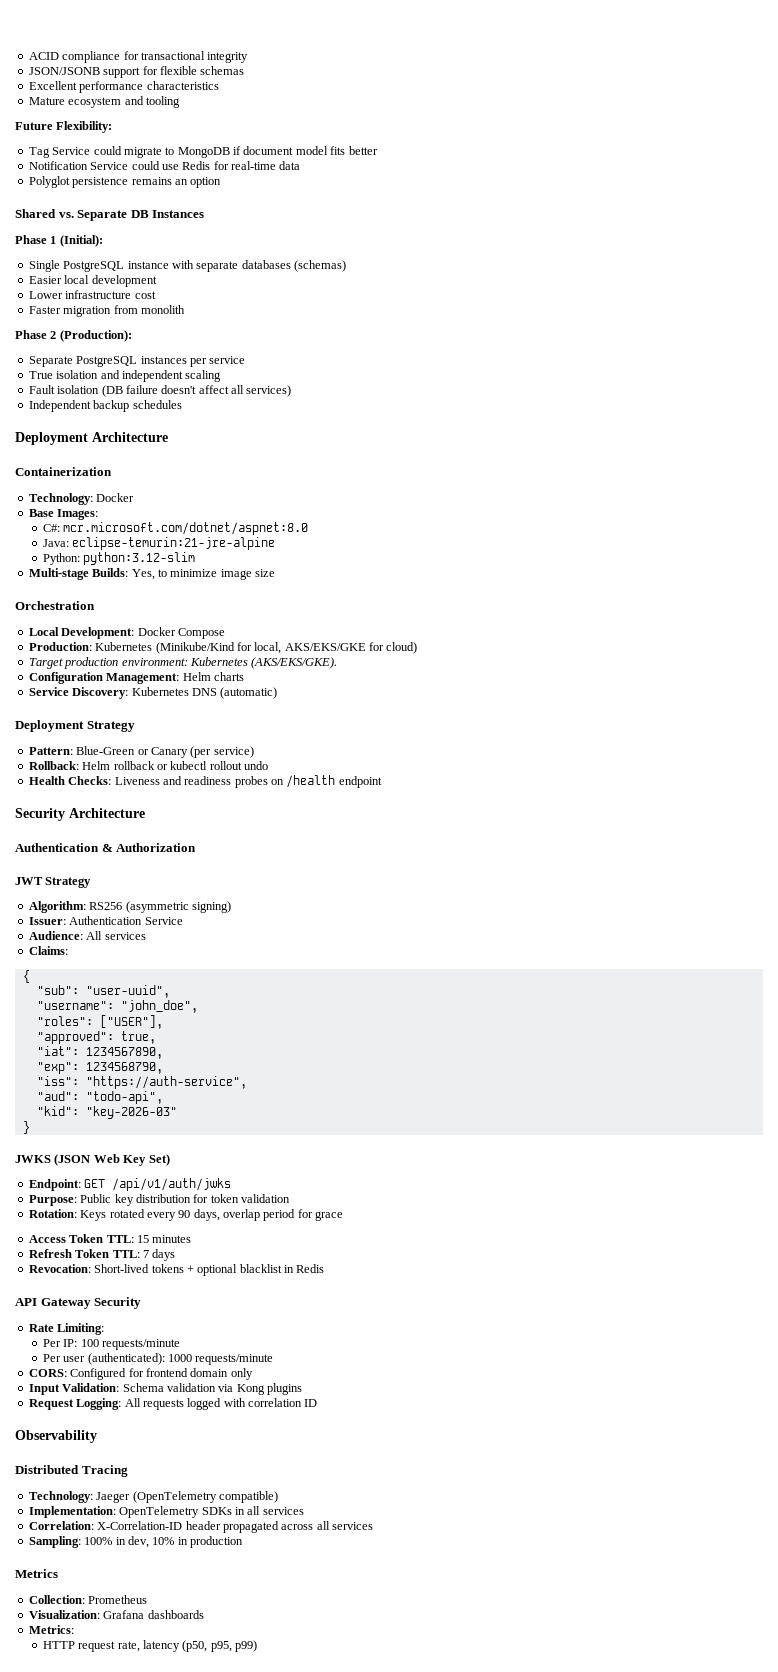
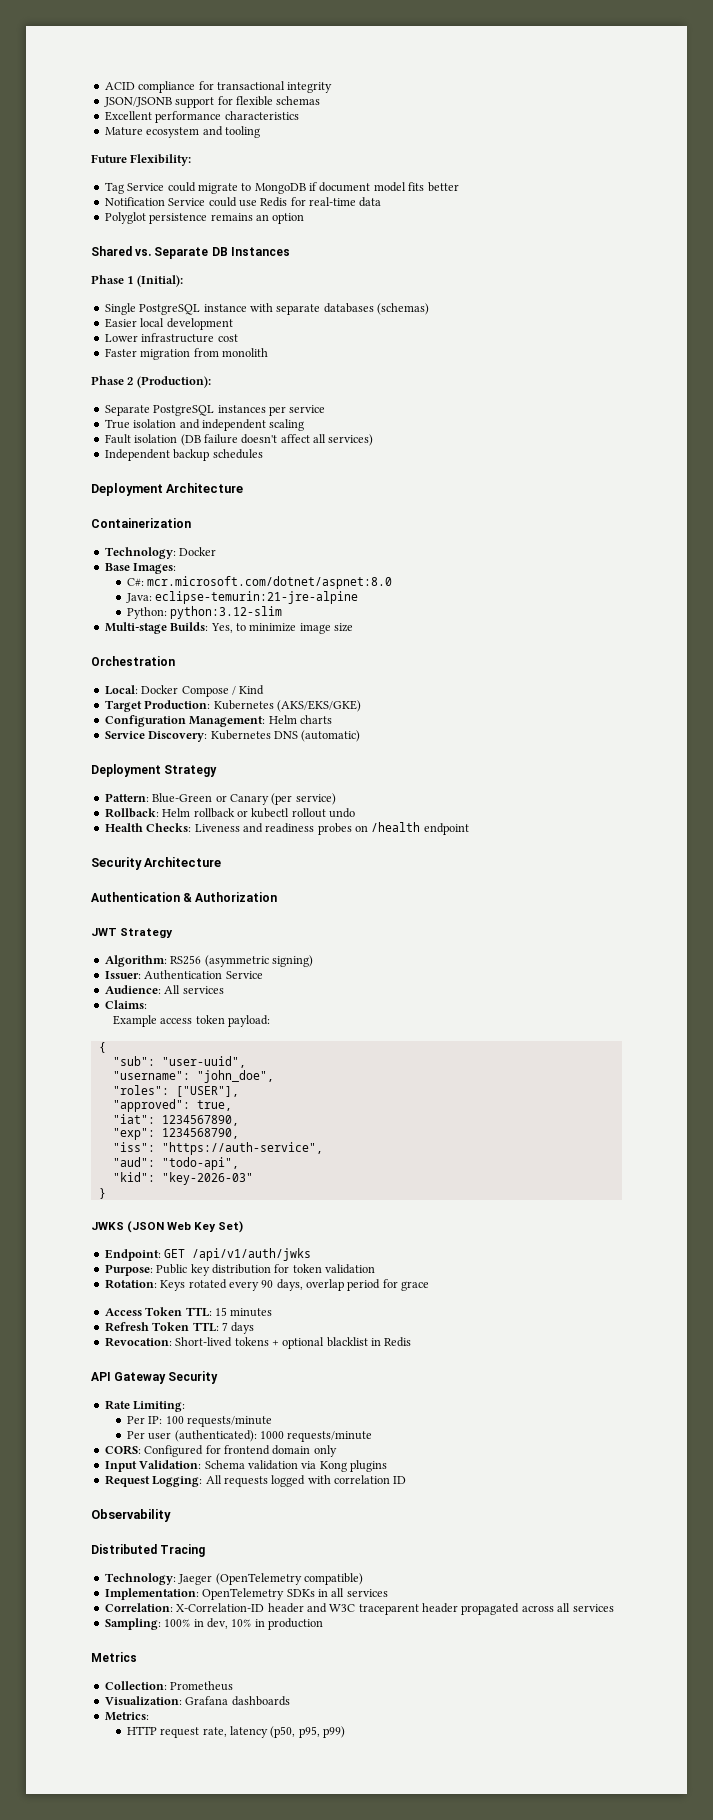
- Local Development: Docker Compose
- Production: Kubernetes (Minikube/Kind for local, AKS/EKS/GKE for cloud)
- Target production environment: Kubernetes (AKS/EKS/GKE).
+ Local: Docker Compose / Kind
+ Target Production: Kubernetes (AKS/EKS/GKE)
+ Example access token payload:
- Correlation: X-Correlation-ID header propagated across all services
+ Correlation: X-Correlation-ID header and W3C traceparent header propagated across all services

